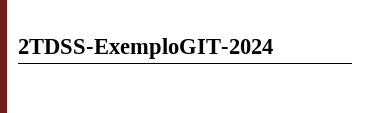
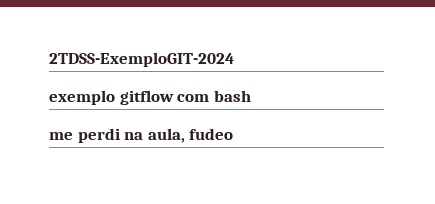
+ exemplo gitflow com bash
+ me perdi na aula, fudeo

